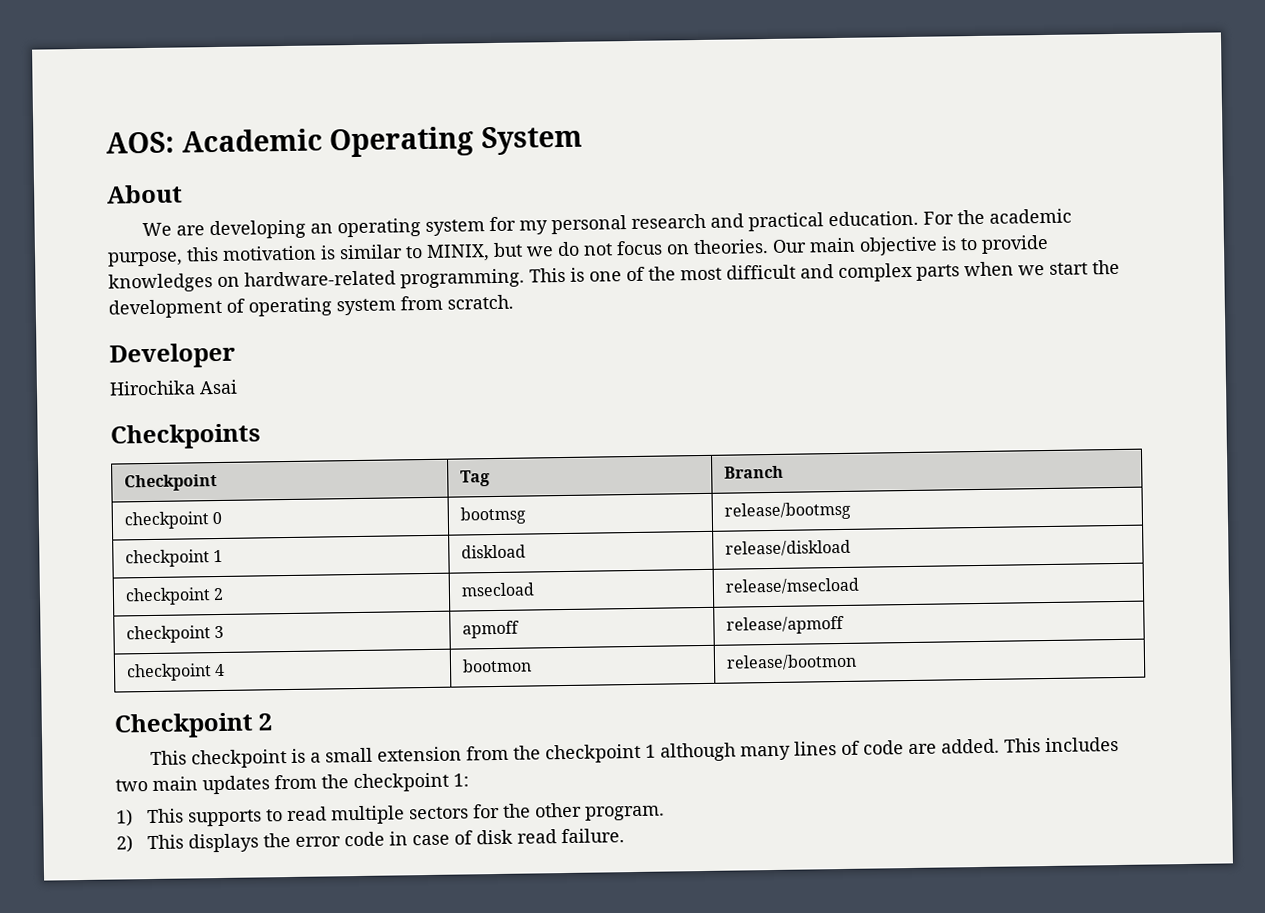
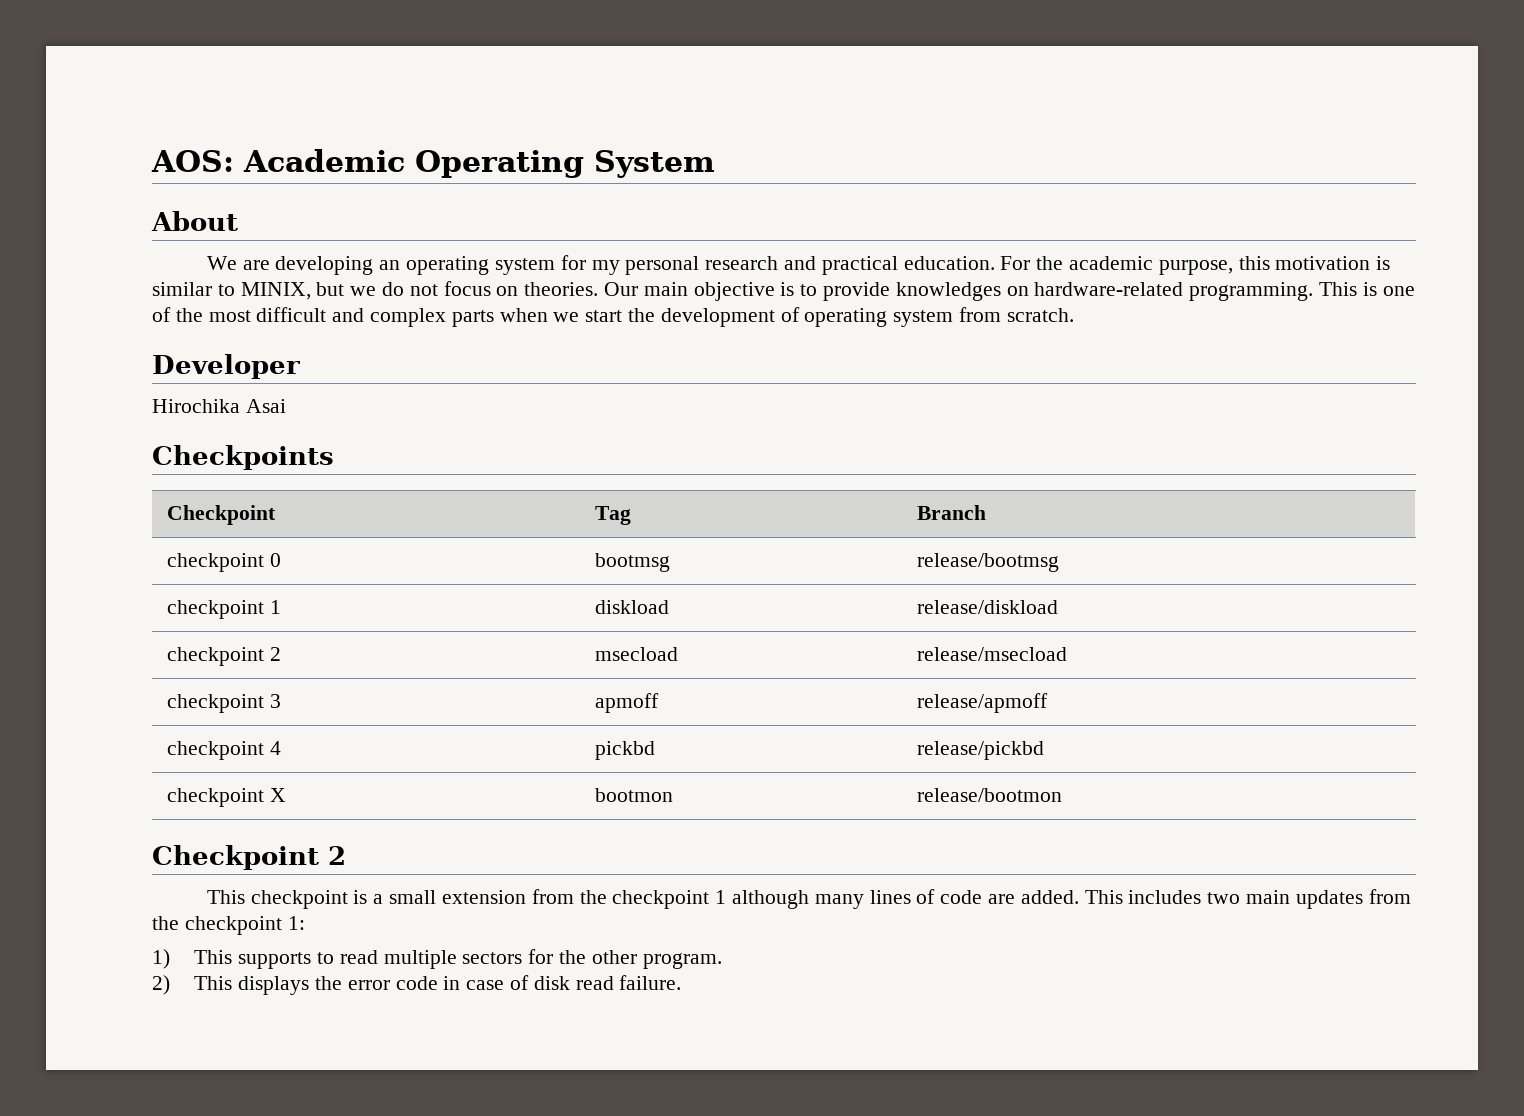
- checkpoint 4 | bootmon | release/bootmon
+ checkpoint 4 | pickbd | release/pickbd
+ checkpoint X | bootmon | release/bootmon

